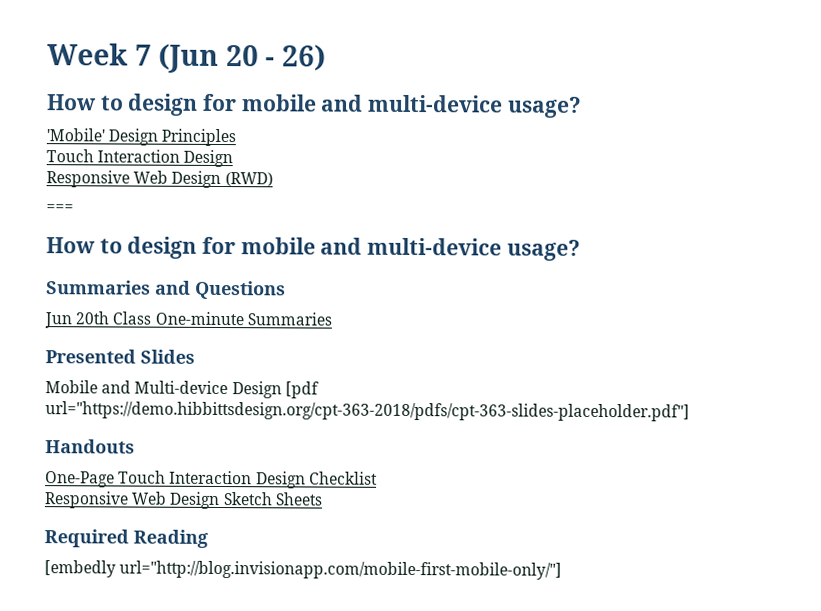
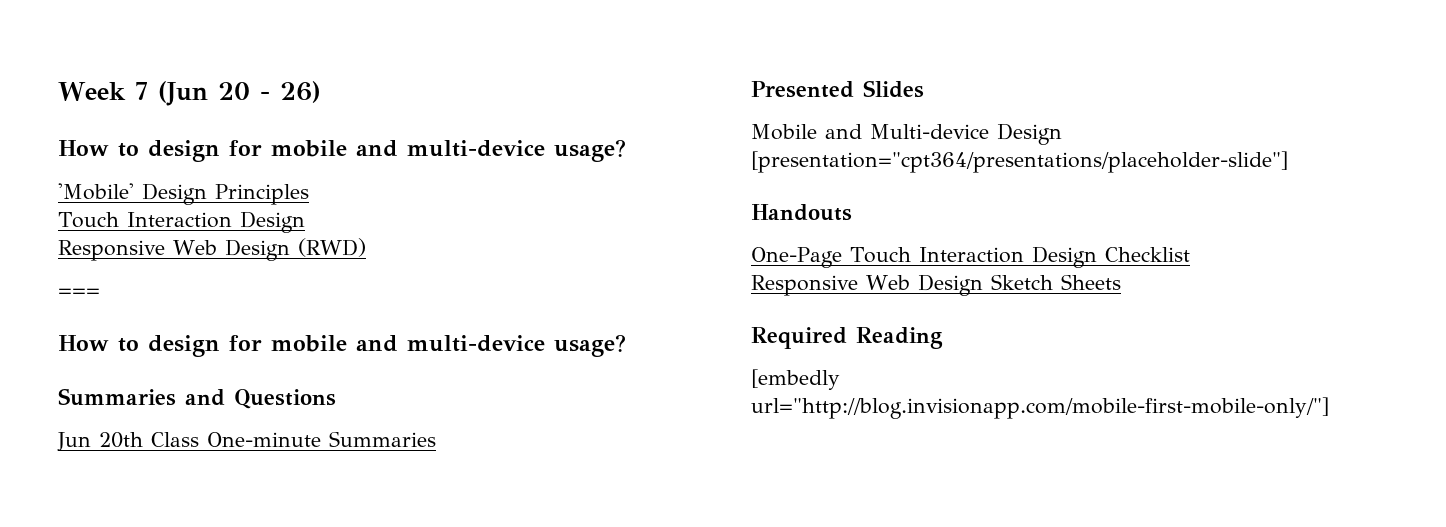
- Mobile and Multi-device Design [pdf url="https://demo.hibbittsdesign.org/cpt-363-2018/pdfs/cpt-363-slides-placeholder.pdf"]
+ Mobile and Multi-device Design [presentation="cpt364/presentations/placeholder-slide"]

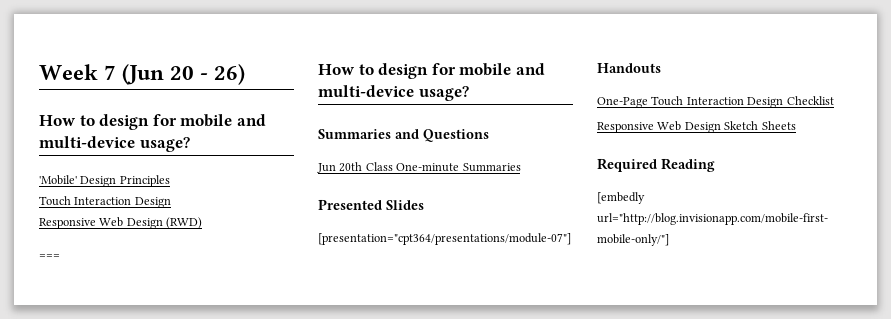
- Mobile and Multi-device Design [presentation="cpt364/presentations/placeholder-slide"]
+ [presentation="cpt364/presentations/module-07"]

